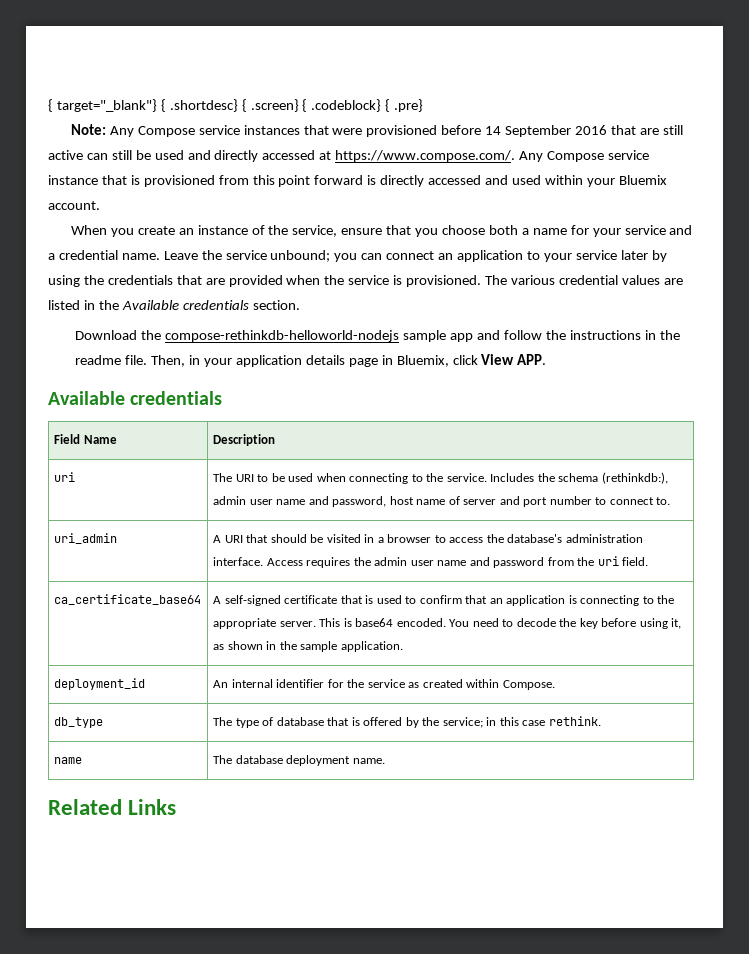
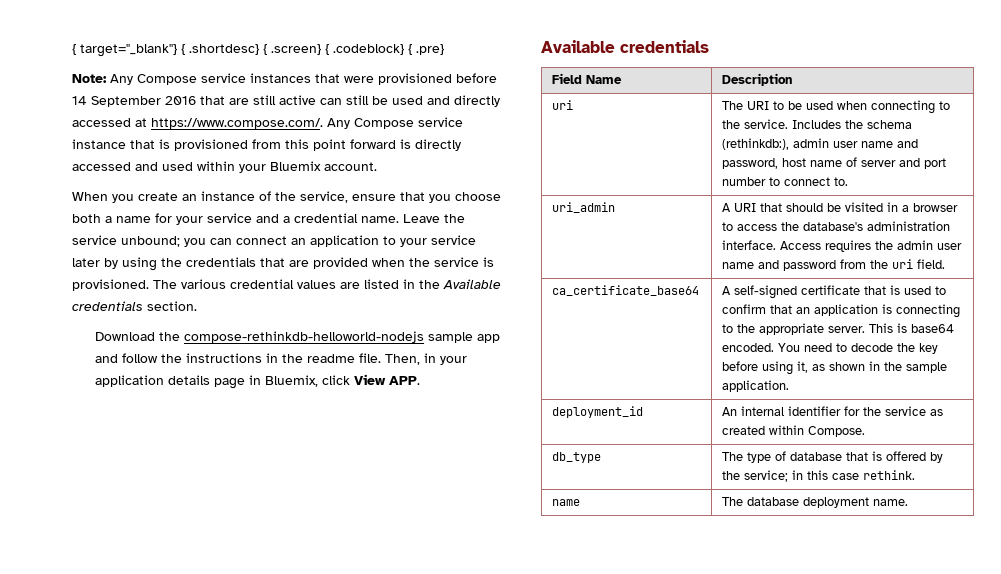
- Related Links

